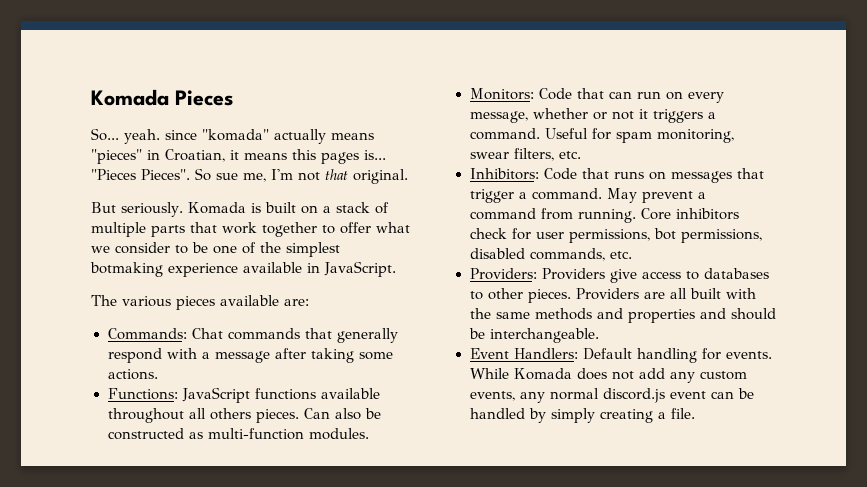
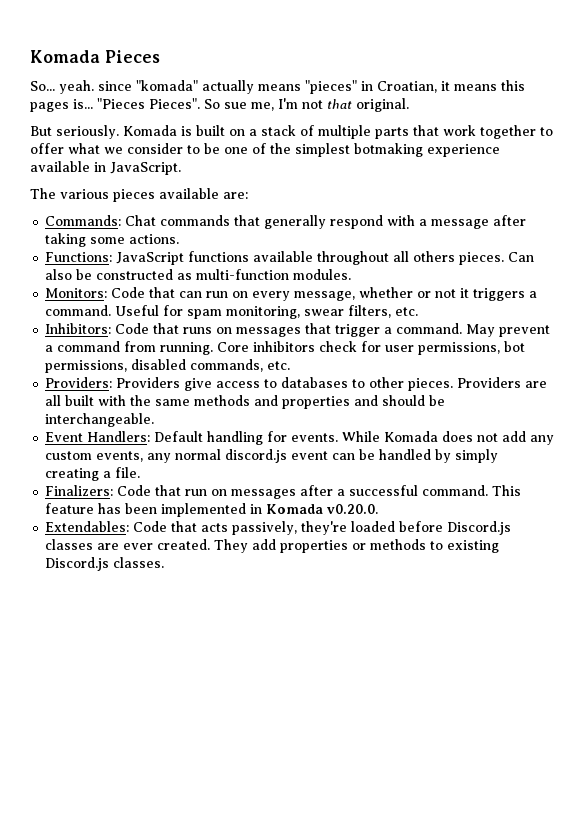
+ Finalizers: Code that run on messages after a successful command. This feature has been implemented in Komada v0.20.0.
+ Extendables: Code that acts passively, they're loaded before Discord.js classes are ever created. They add properties or methods to existing Discord.js classes.

